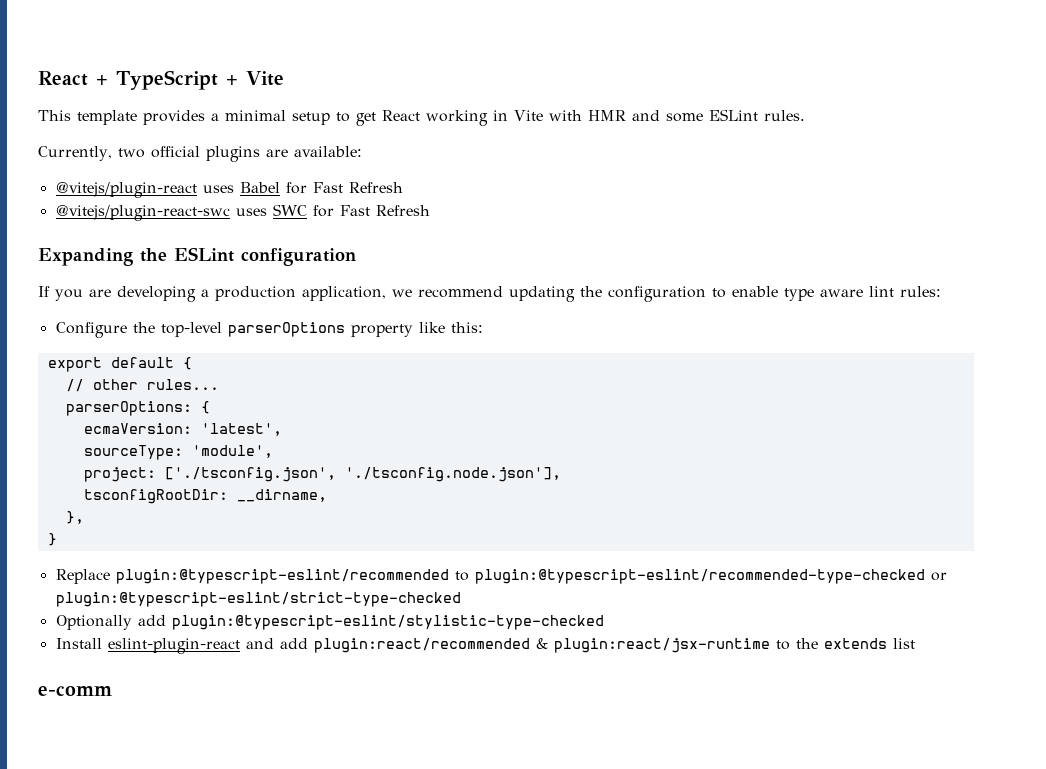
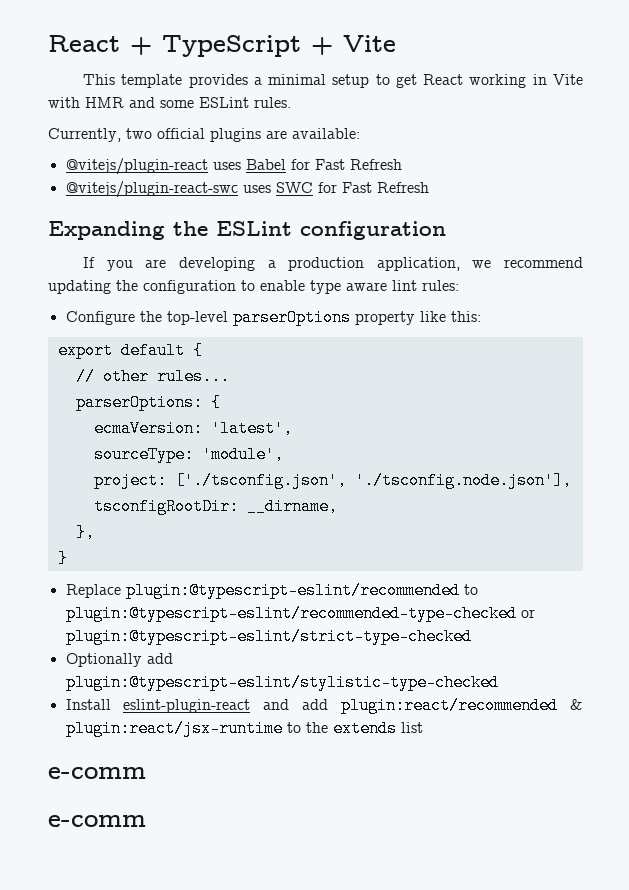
  Install eslint-plugin-react and add plugin:react/recommended & plugin:react/jsx-runtime to the extends list
+ e-comm

